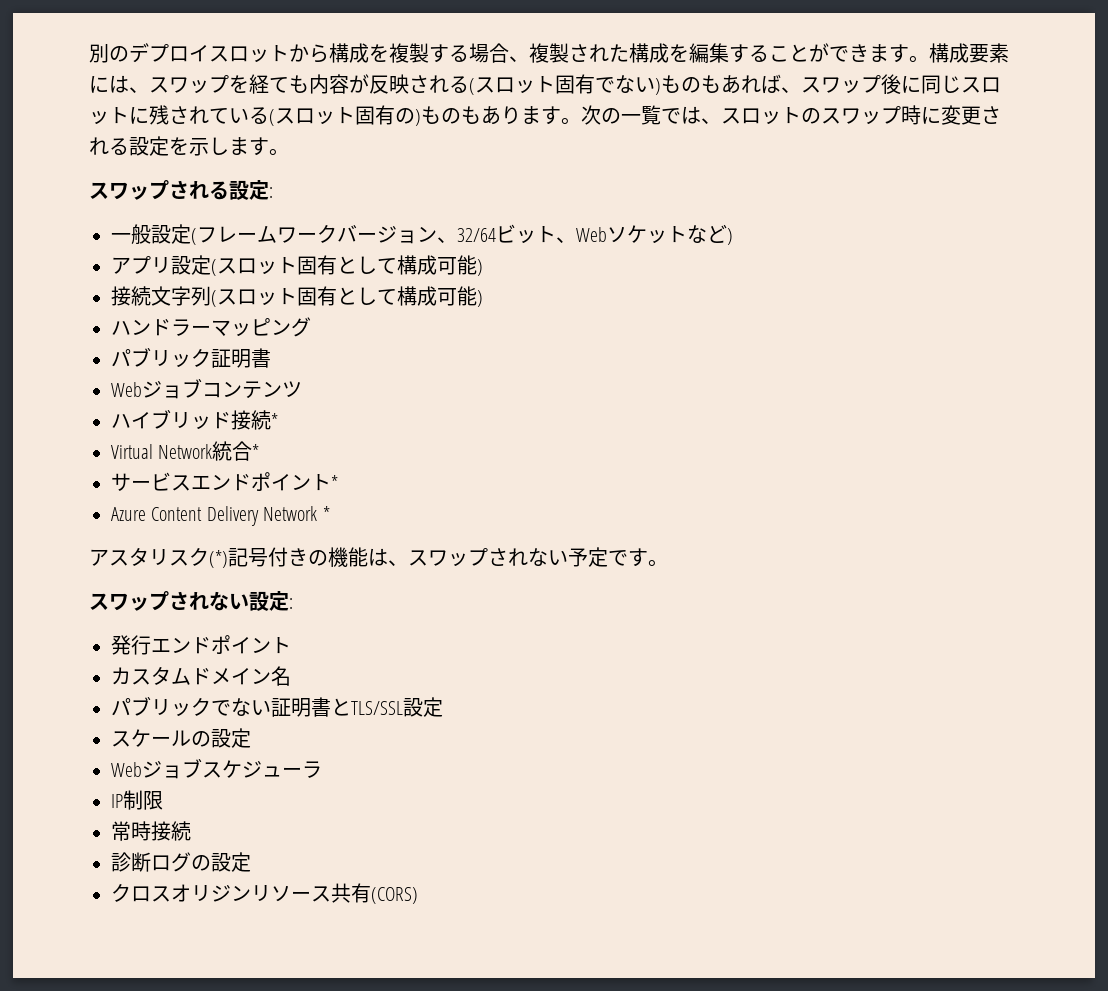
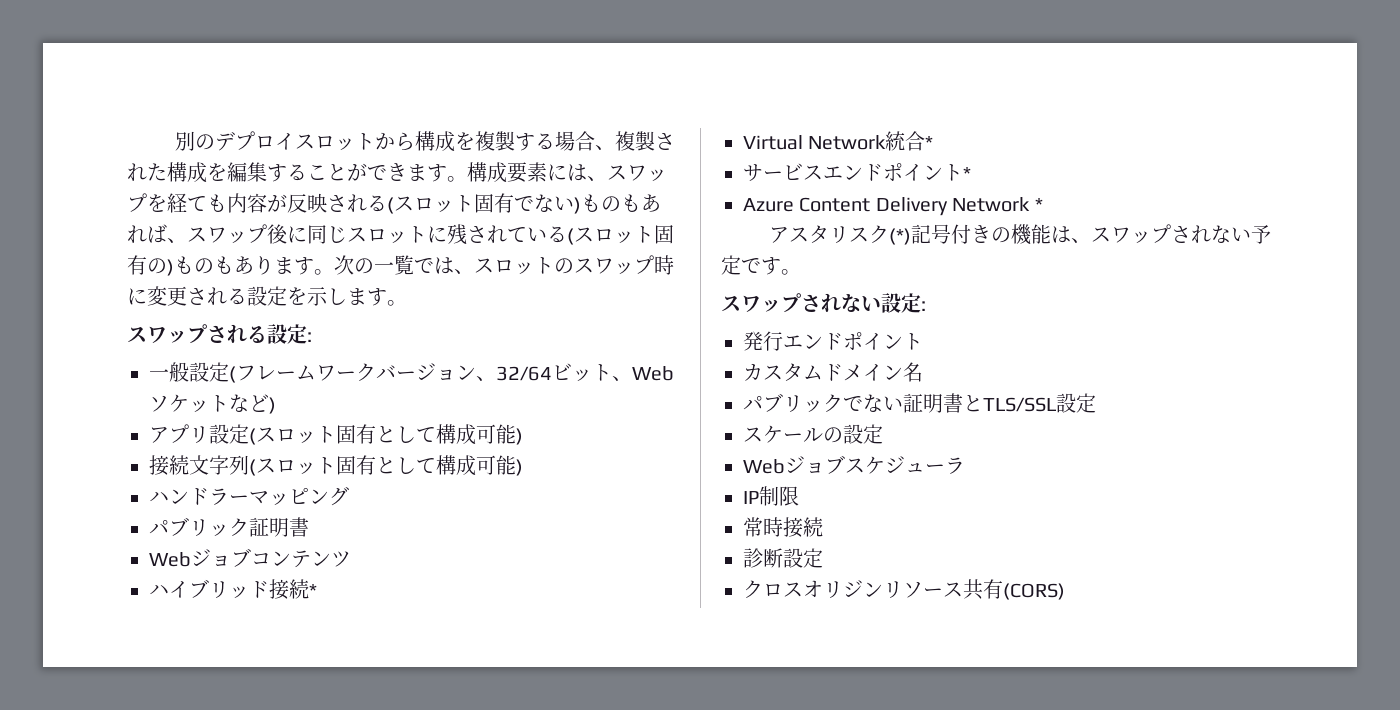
- 診断ログの設定
+ 診断設定

